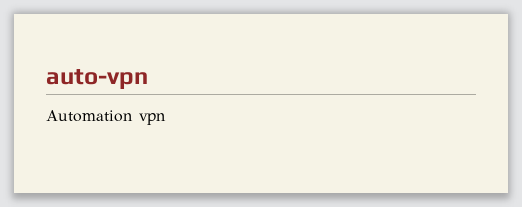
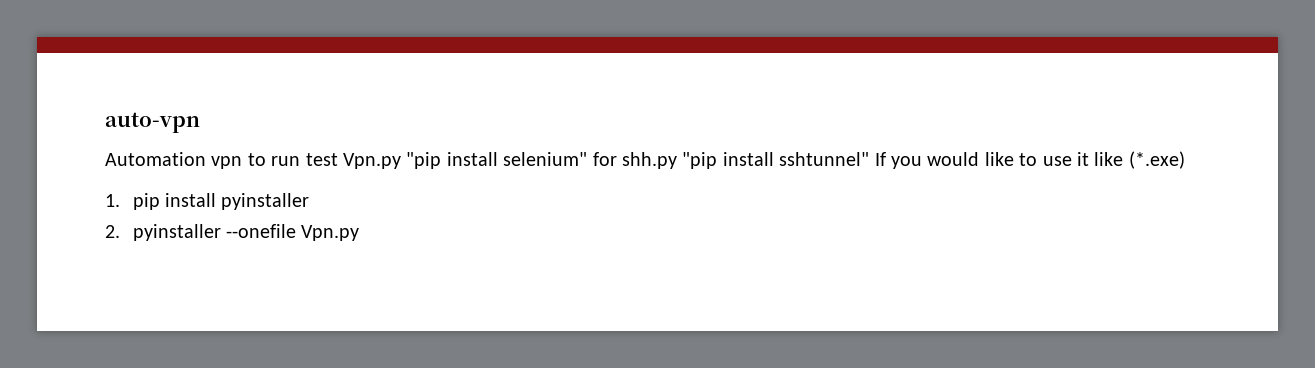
- Automation vpn
+ Automation vpn to run test Vpn.py "pip install selenium" for shh.py "pip install sshtunnel" If you would like to use it like (*.exe)
+ 1. pip install pyinstaller
+ 2. pyinstaller --onefile Vpn.py

